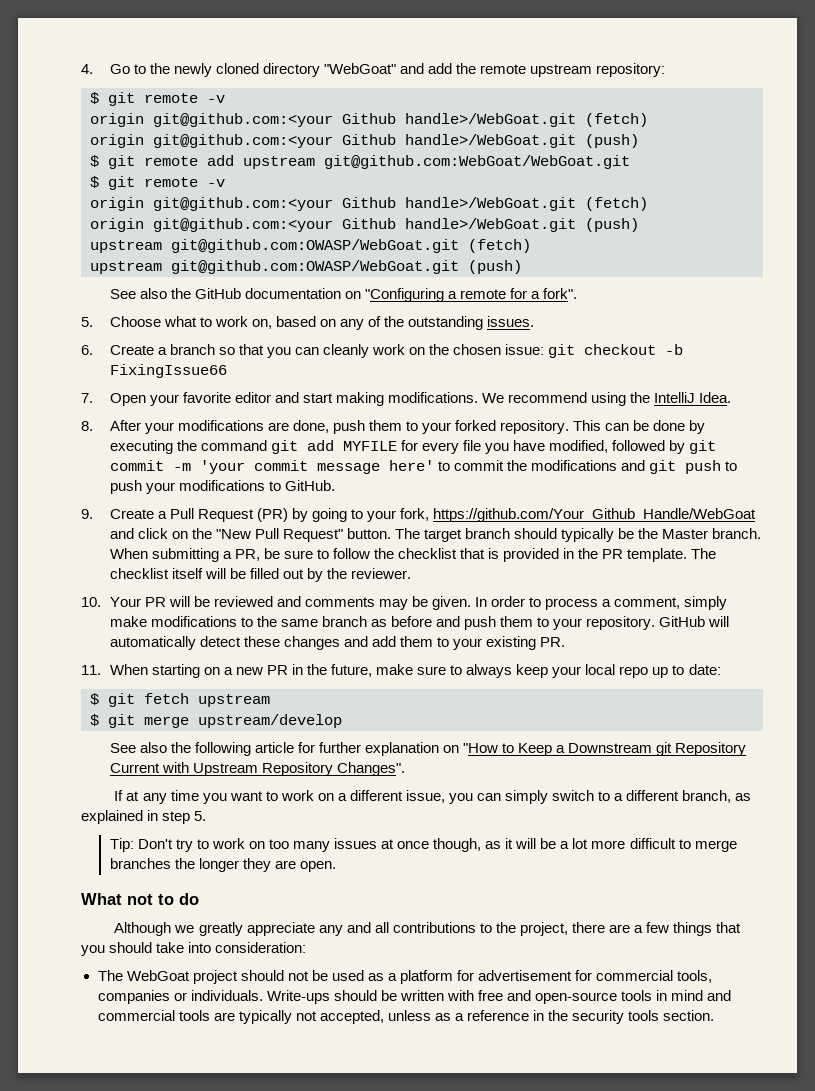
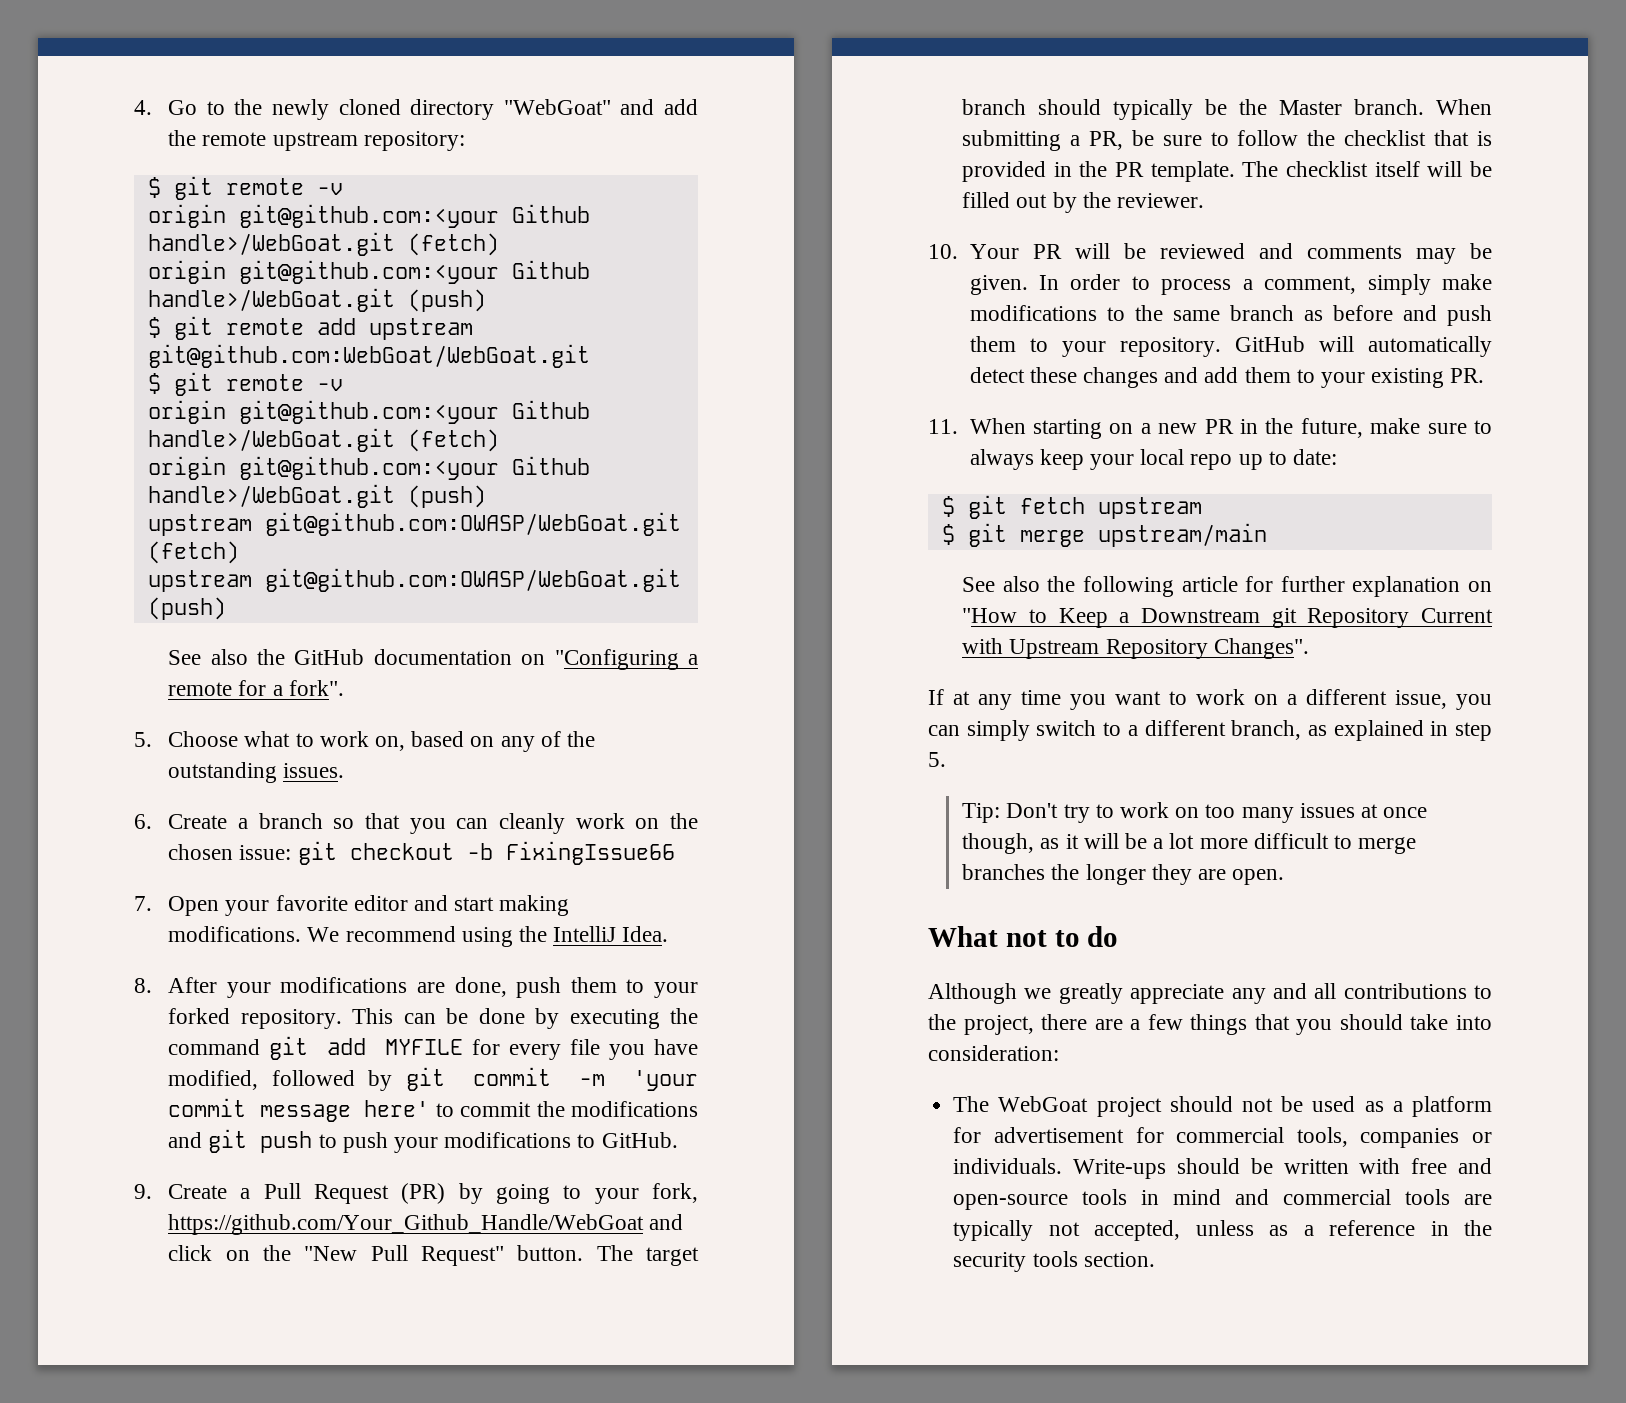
- $ git merge upstream/develop
+ $ git merge upstream/main

